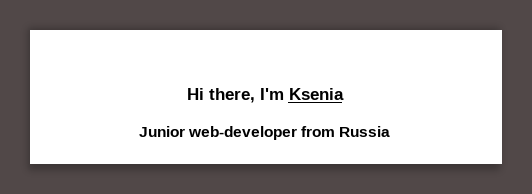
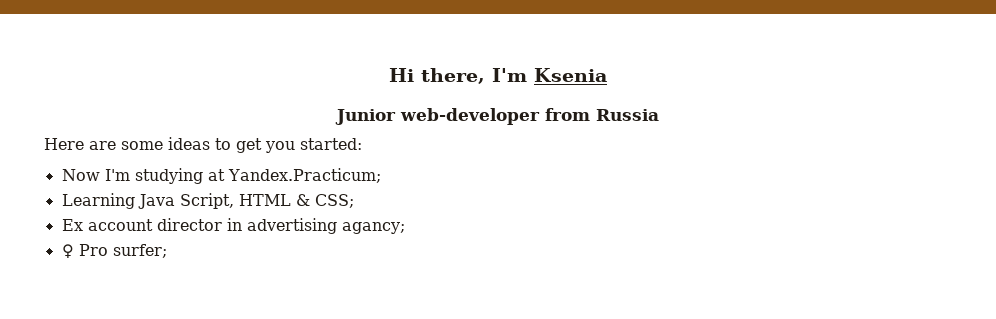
+ Here are some ideas to get you started:
+ Now I'm studying at Yandex.Practicum;
+ Learning Java Script, HTML & CSS;
+ Ex account director in advertising agancy;
+ ♀ Pro surfer;

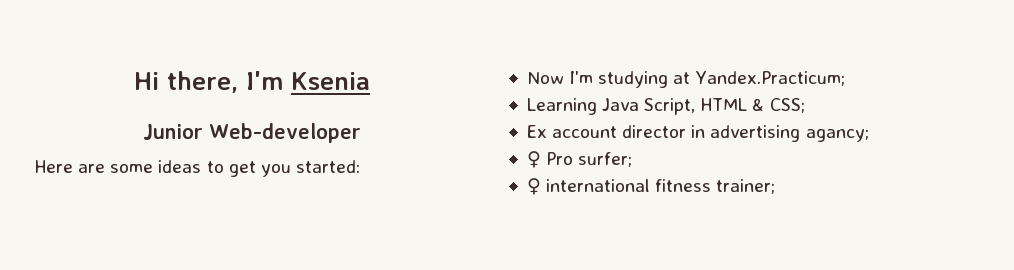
- Junior web-developer from Russia
+ Junior Web-developer
+ ♀ international fitness trainer;

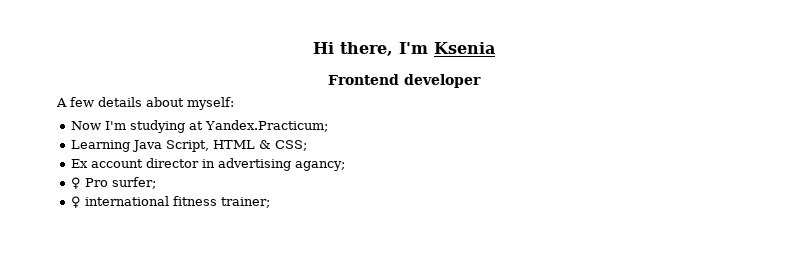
- Junior Web-developer
- Here are some ideas to get you started:
+ Frontend developer
+ A few details about myself:

